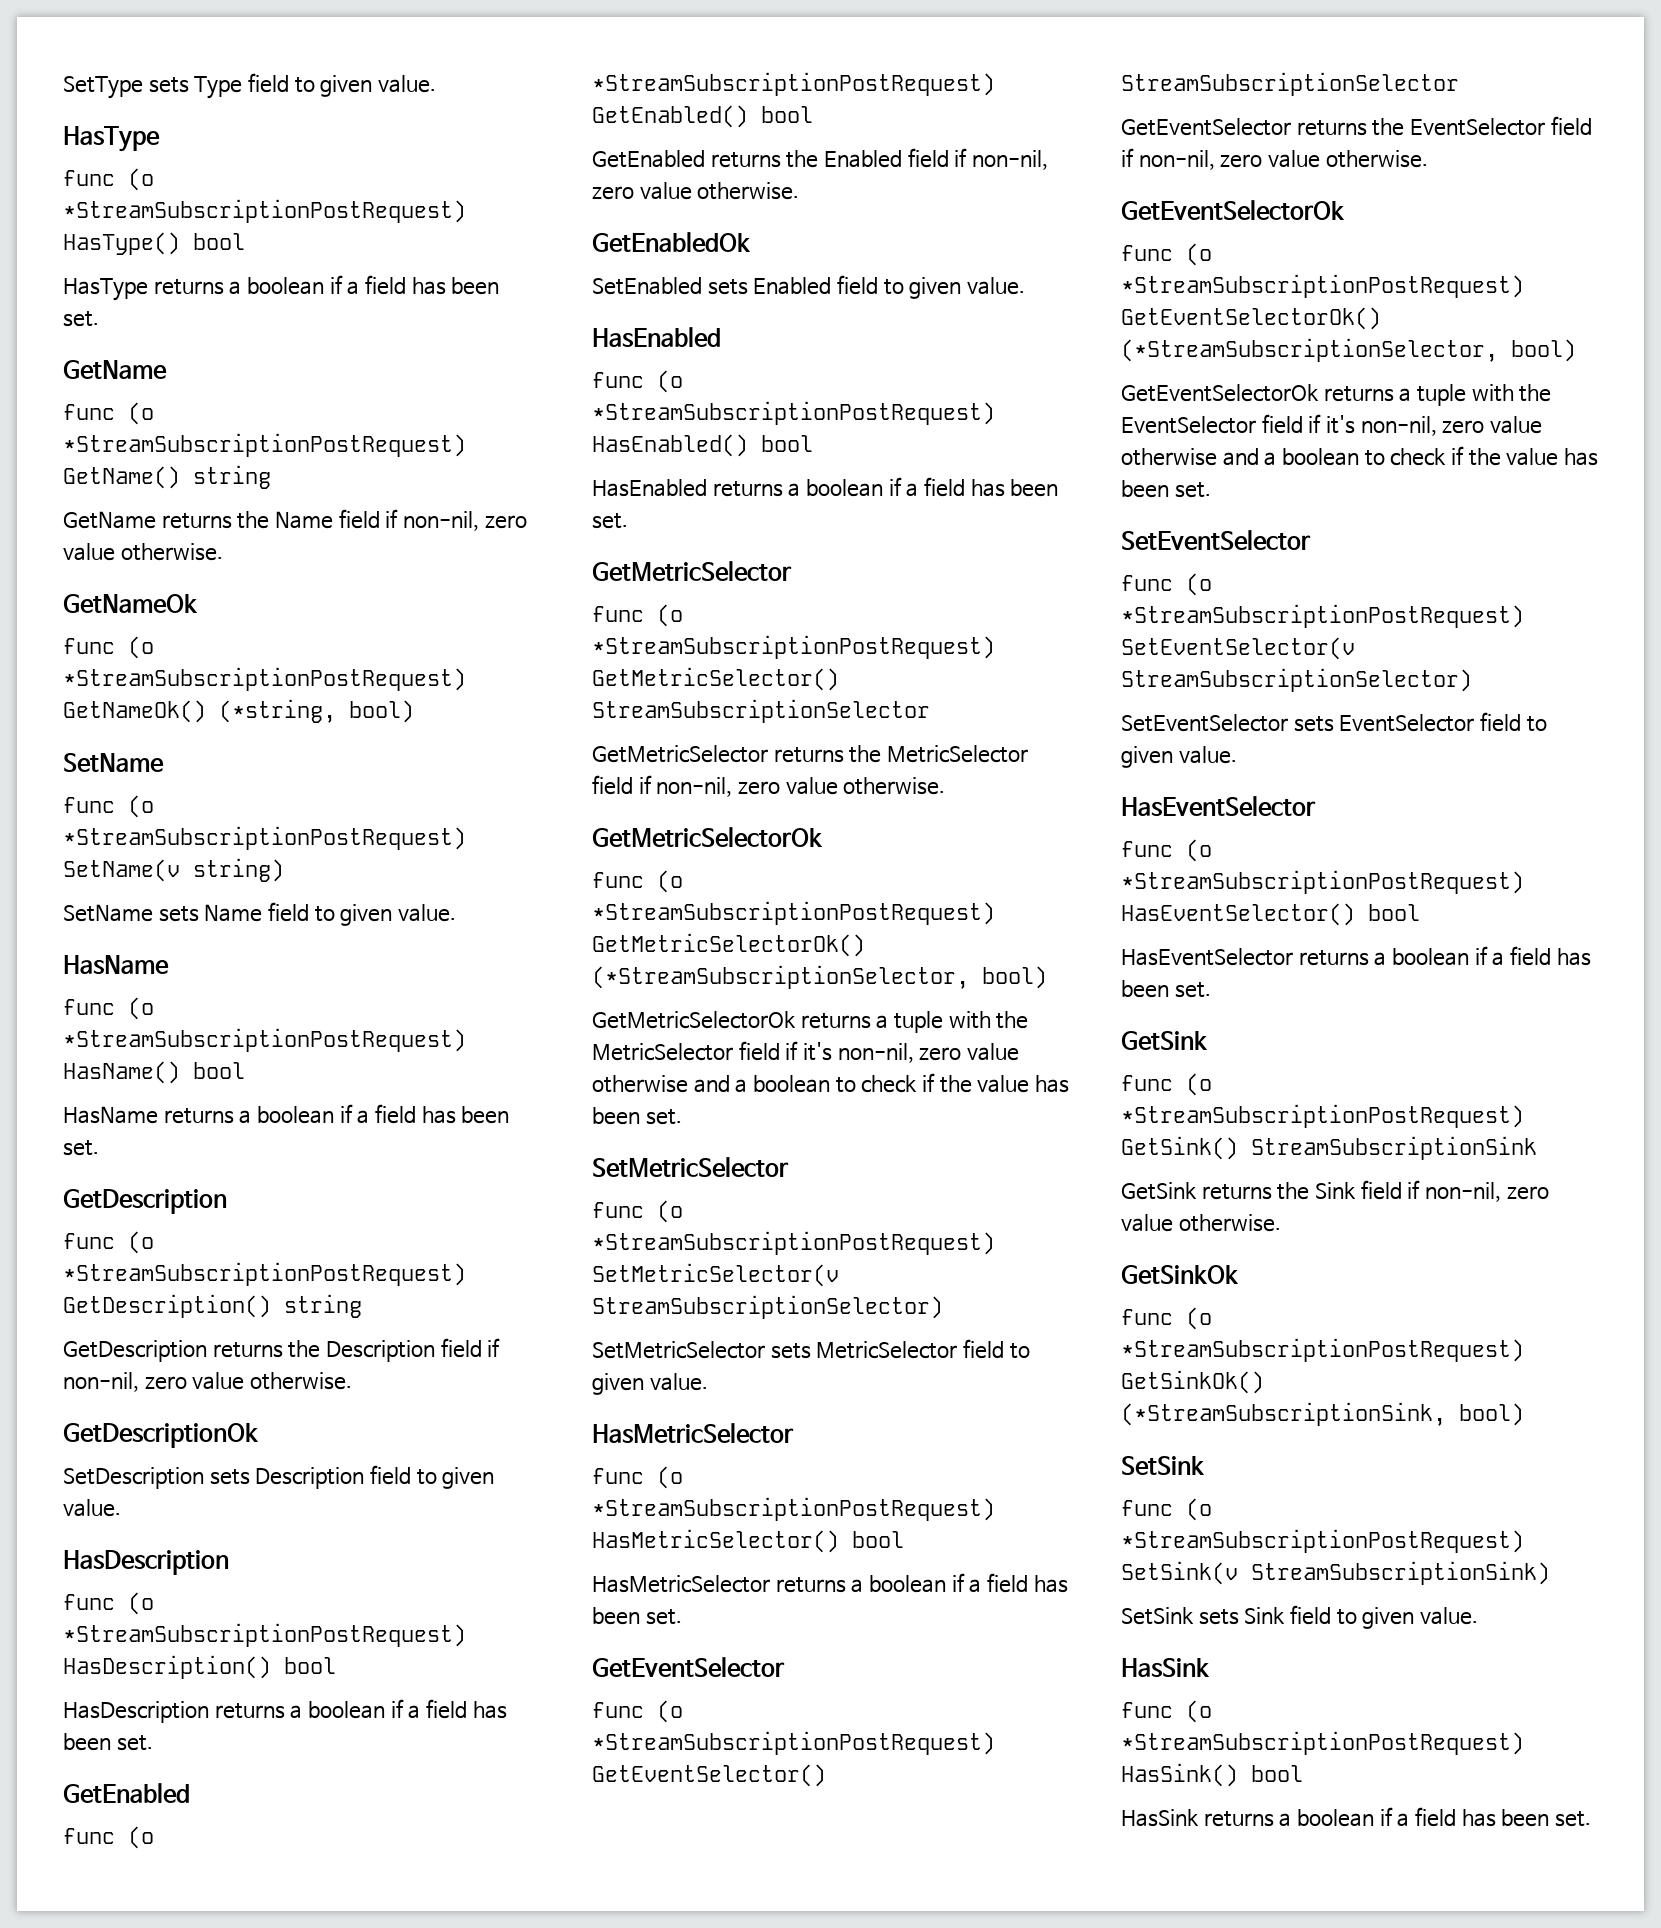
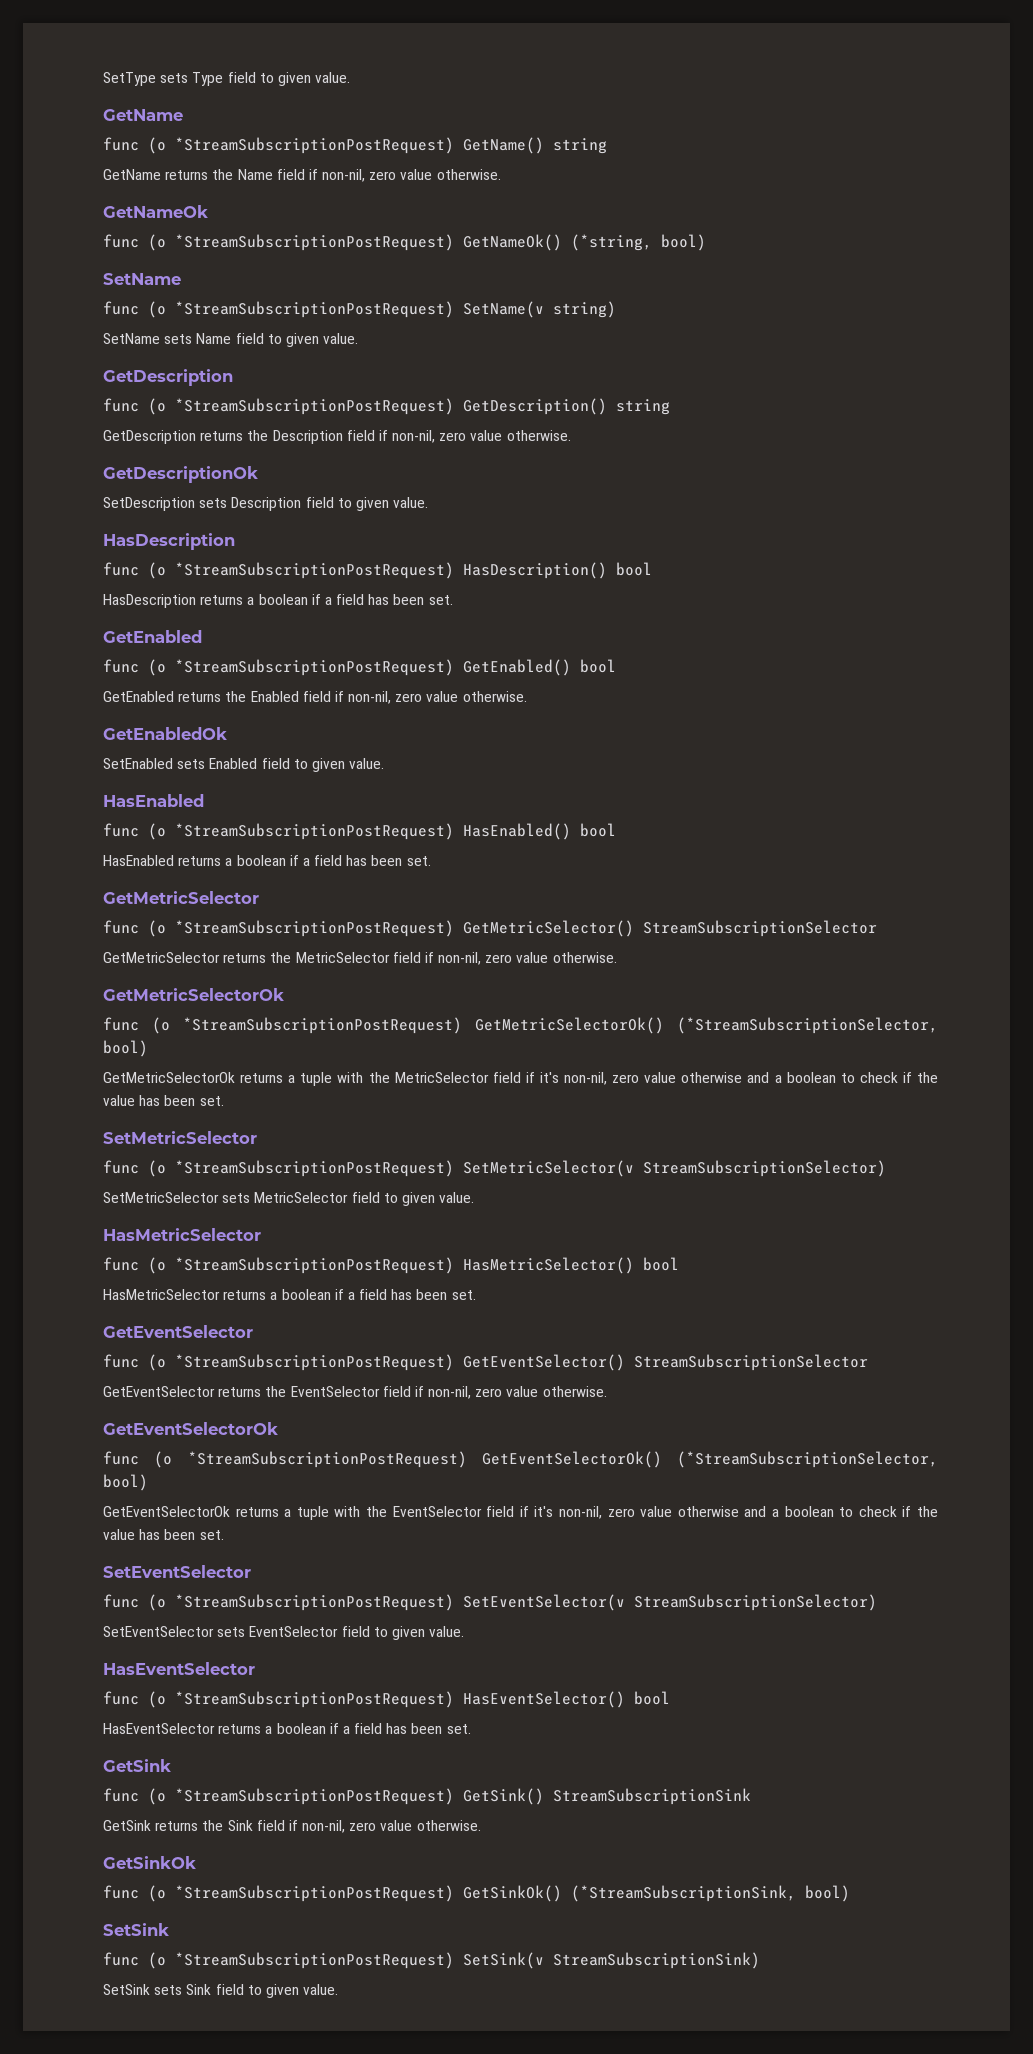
  SetType sets Type field to given value.
- HasType
- func (o *StreamSubscriptionPostRequest) HasType() bool
- HasType returns a boolean if a field has been set.
  SetName sets Name field to given value.
- HasName
- func (o *StreamSubscriptionPostRequest) HasName() bool
- HasName returns a boolean if a field has been set.
  SetSink sets Sink field to given value.
- HasSink
- func (o *StreamSubscriptionPostRequest) HasSink() bool
- HasSink returns a boolean if a field has been set.

